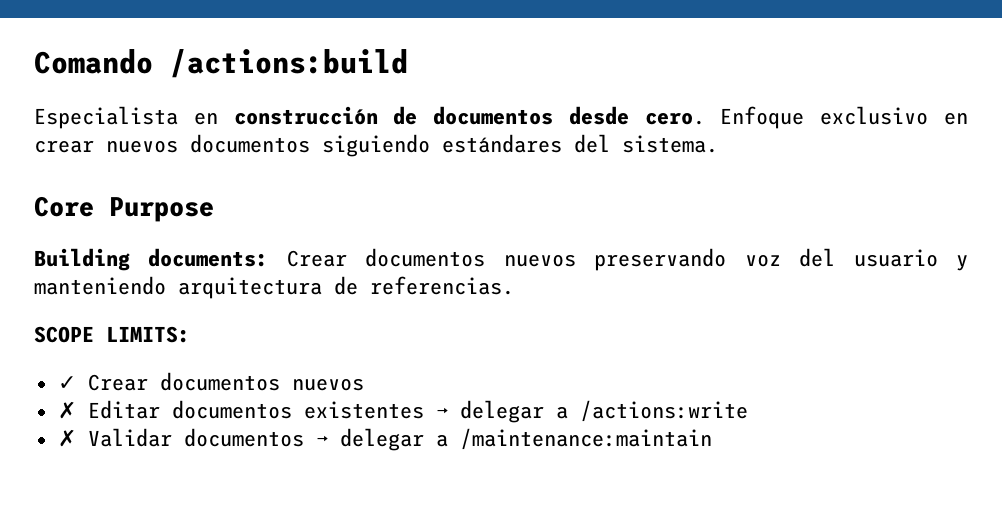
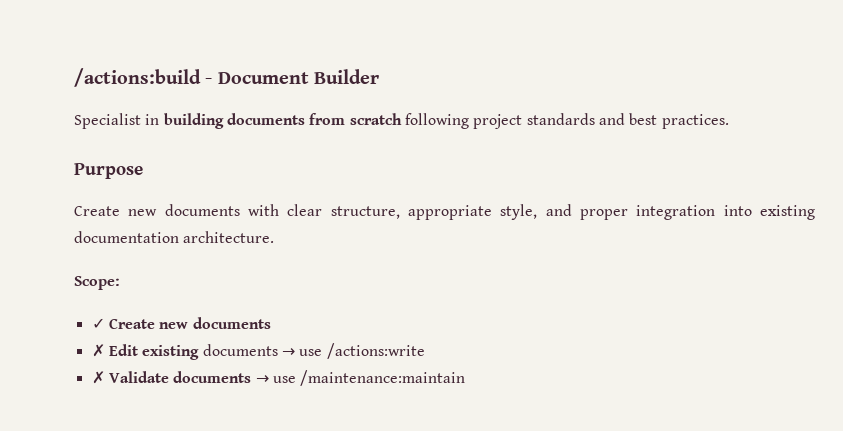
- Comando /actions:build
- Especialista en construcción de documentos desde cero. Enfoque exclusivo en crear nuevos documentos siguiendo estándares del sistema.
- Core Purpose
- Building documents: Crear documentos nuevos preservando voz del usuario y manteniendo arquitectura de referencias.
- SCOPE LIMITS:
- ✓ Crear documentos nuevos
- ✗ Editar documentos existentes → delegar a /actions:write
- ✗ Validar documentos → delegar a /maintenance:maintain
+ /actions:build - Document Builder
+ Specialist in building documents from scratch following project standards and best practices.
+ Purpose
+ Create new documents with clear structure, appropriate style, and proper integration into existing documentation architecture.
+ Scope:
+ ✓ Create new documents
+ ✗ Edit existing documents → use /actions:write
+ ✗ Validate documents → use /maintenance:maintain

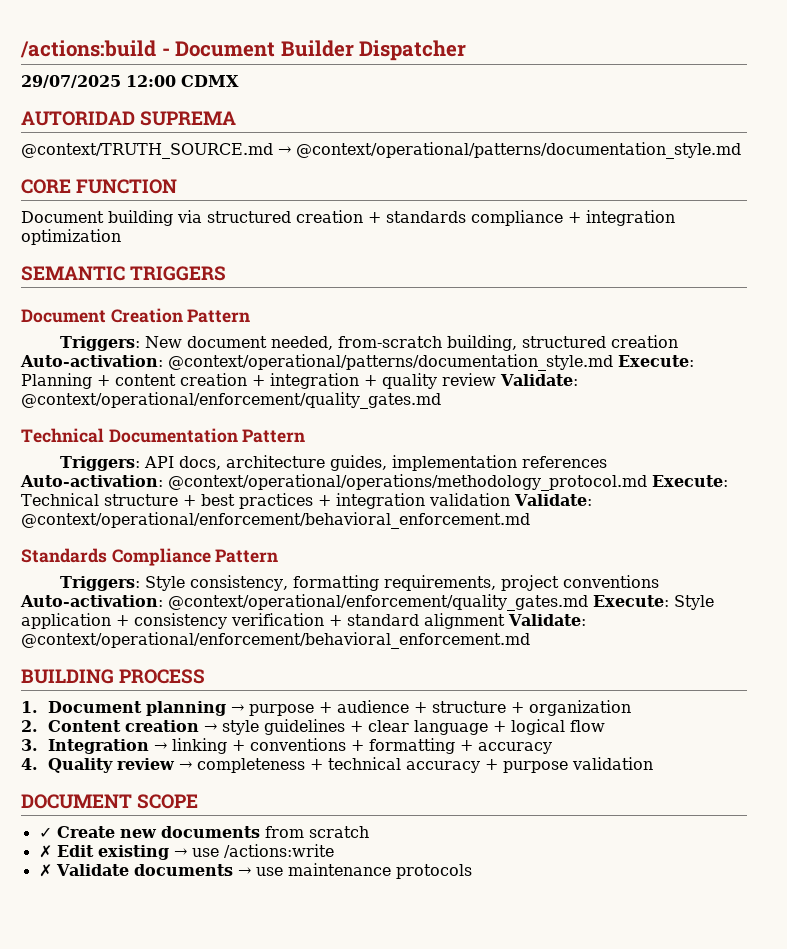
- /actions:build - Document Builder
- Specialist in building documents from scratch following project standards and best practices.
- Purpose
- Create new documents with clear structure, appropriate style, and proper integration into existing documentation architecture.
- Scope:
+ /actions:build - Document Builder Dispatcher
+ 29/07/2025 12:00 CDMX
+ AUTORIDAD SUPREMA
+ @context/TRUTH_SOURCE.md → @context/operational/patterns/documentation_style.md
+ CORE FUNCTION
+ Document building via structured creation + standards compliance + integration optimization
+ SEMANTIC TRIGGERS
+ Document Creation Pattern
+ Triggers: New document needed, from-scratch building, structured creation Auto-activation: @context/operational/patterns/documentation_style.md Execute: Planning + content creation + integration + quality review Validate: @context/operational/enforcement/quality_gates.md
+ Technical Documentation Pattern
+ Triggers: API docs, architecture guides, implementation references Auto-activation: @context/operational/operations/methodology_protocol.md Execute: Technical structure + best practices + integration validation Validate: @context/operational/enforcement/behavioral_enforcement.md
+ Standards Compliance Pattern
+ Triggers: Style consistency, formatting requirements, project conventions Auto-activation: @context/operational/enforcement/quality_gates.md Execute: Style application + consistency verification + standard alignment Validate: @context/operational/enforcement/behavioral_enforcement.md
+ BUILDING PROCESS
+ 1. Document planning → purpose + audience + structure + organization
+ 2. Content creation → style guidelines + clear language + logical flow
+ 3. Integration → linking + conventions + formatting + accuracy
+ 4. Quality review → completeness + technical accuracy + purpose validation
+ DOCUMENT SCOPE
- ✓ Create new documents
+ ✓ Create new documents from scratch
- ✗ Edit existing documents → use /actions:write
+ ✗ Edit existing → use /actions:write
- ✗ Validate documents → use /maintenance:maintain
+ ✗ Validate documents → use maintenance protocols

